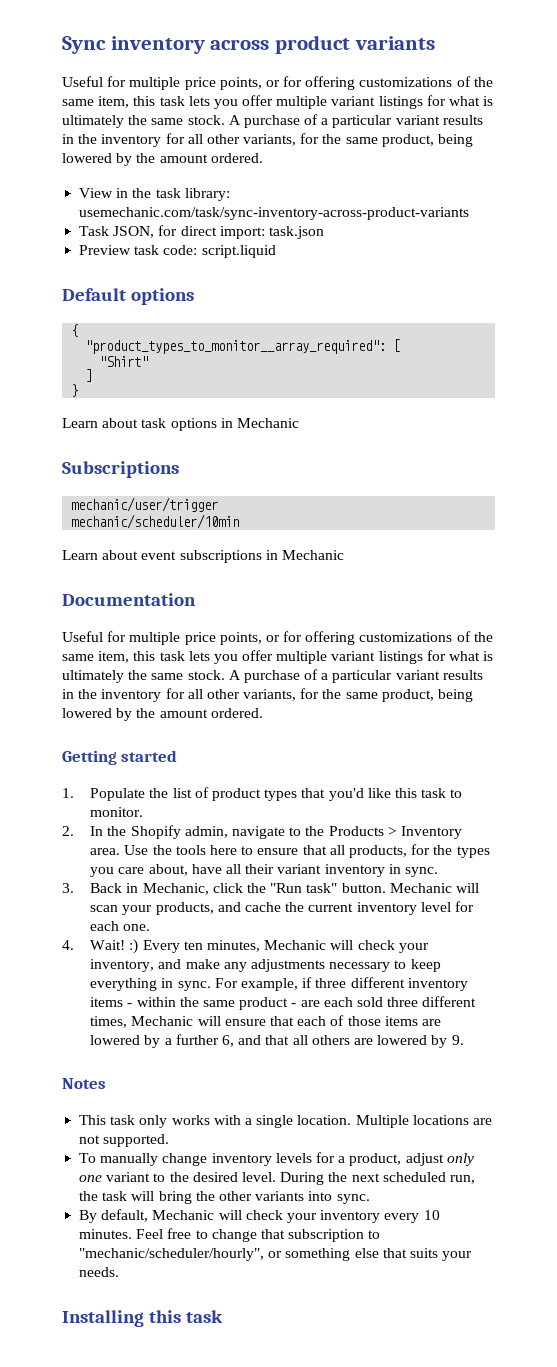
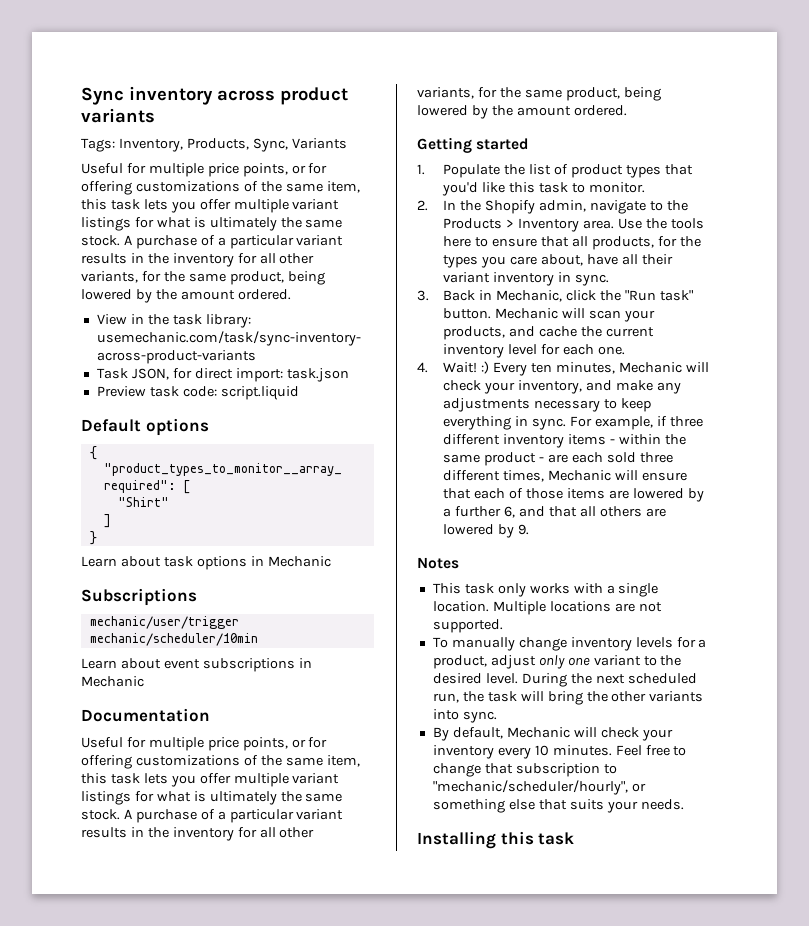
+ Tags: Inventory, Products, Sync, Variants

